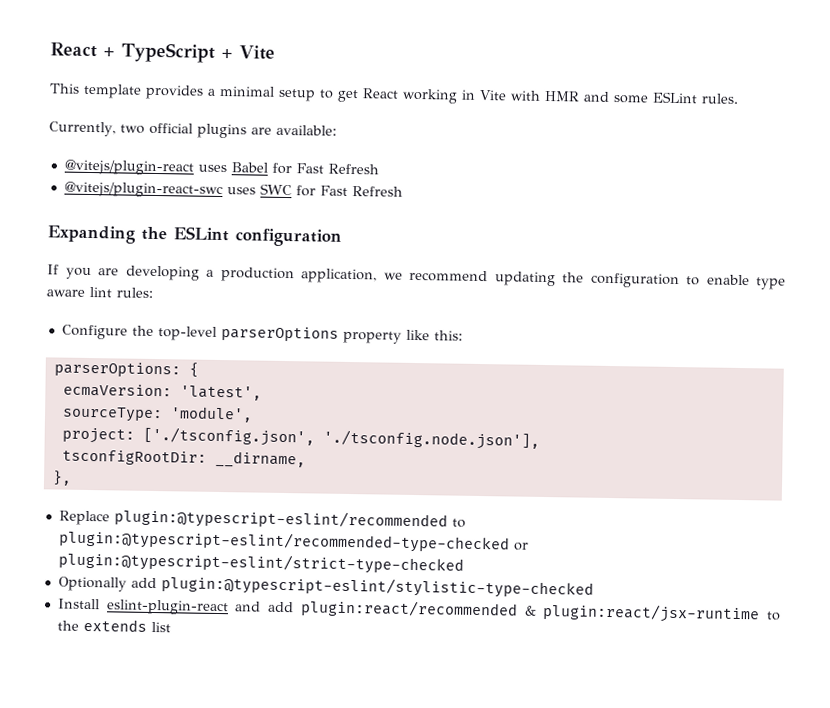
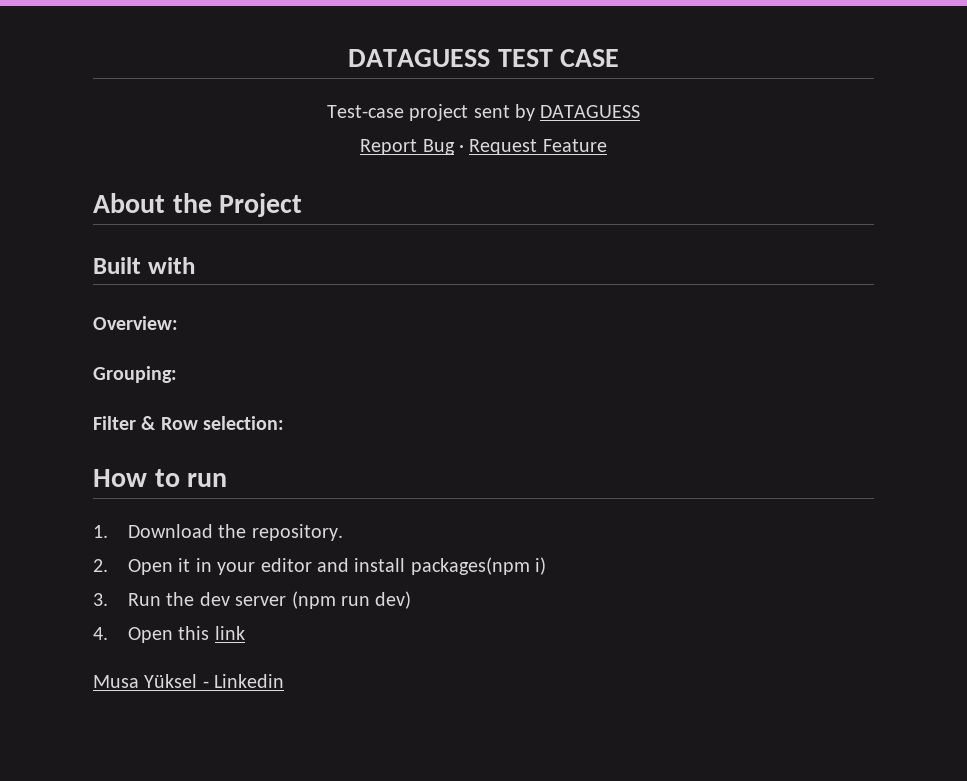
- React + TypeScript + Vite
- This template provides a minimal setup to get React working in Vite with HMR and some ESLint rules.
- Currently, two official plugins are available:
- @vitejs/plugin-react uses Babel for Fast Refresh
- @vitejs/plugin-react-swc uses SWC for Fast Refresh
- Expanding the ESLint configuration
- If you are developing a production application, we recommend updating the configuration to enable type aware lint rules:
- Configure the top-level parserOptions property like this:
- parserOptions: {
- ecmaVersion: 'latest',
- sourceType: 'module',
- project: ['./tsconfig.json', './tsconfig.node.json'],
- tsconfigRootDir: __dirname,
- },
- Replace plugin:@typescript-eslint/recommended to plugin:@typescript-eslint/recommended-type-checked or plugin:@typescript-eslint/strict-type-checked
- Optionally add plugin:@typescript-eslint/stylistic-type-checked
- Install eslint-plugin-react and add plugin:react/recommended & plugin:react/jsx-runtime to the extends list
+ DATAGUESS TEST CASE
+ Test-case project sent by DATAGUESS
+ Report Bug · Request Feature
+ About the Project
+ Built with
+ Overview:
+ Grouping:
+ Filter & Row selection:
+ How to run
+ 1. Download the repository.
+ 2. Open it in your editor and install packages(npm i)
+ 3. Run the dev server (npm run dev)
+ 4. Open this link
+ Musa Yüksel - Linkedin

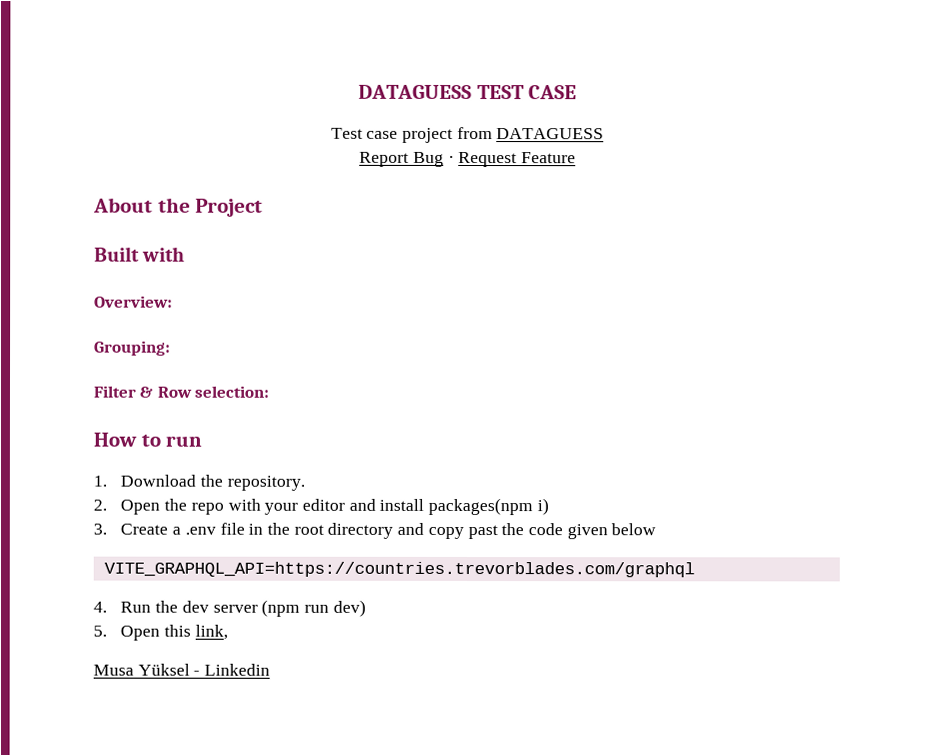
- Test-case project sent by DATAGUESS
+ Test case project from DATAGUESS
- 2. Open it in your editor and install packages(npm i)
+ 2. Open the repo with your editor and install packages(npm i)
- 3. Run the dev server (npm run dev)
+ 3. Create a .env file in the root directory and copy past the code given below
+ VITE_GRAPHQL_API=https://countries.trevorblades.com/graphql
+ 4. Run the dev server (npm run dev)
- 4. Open this link
+ 5. Open this link,

